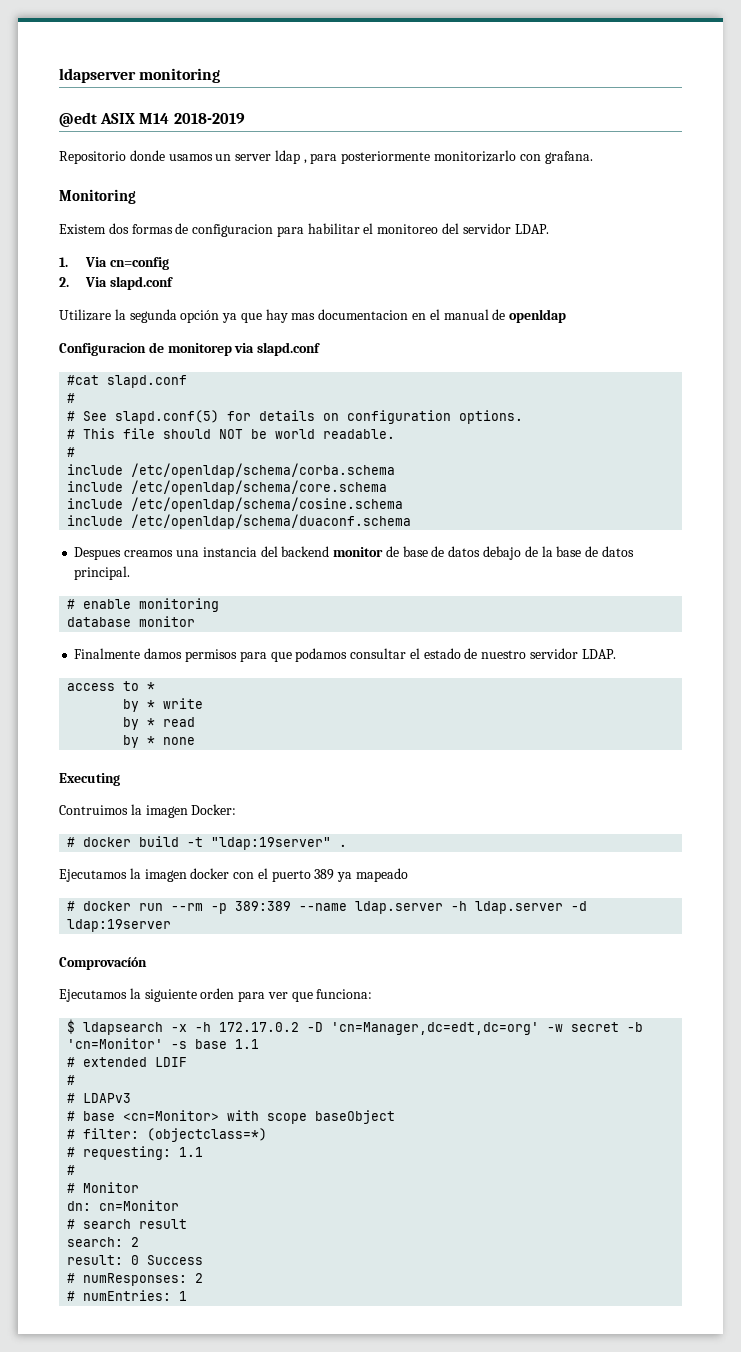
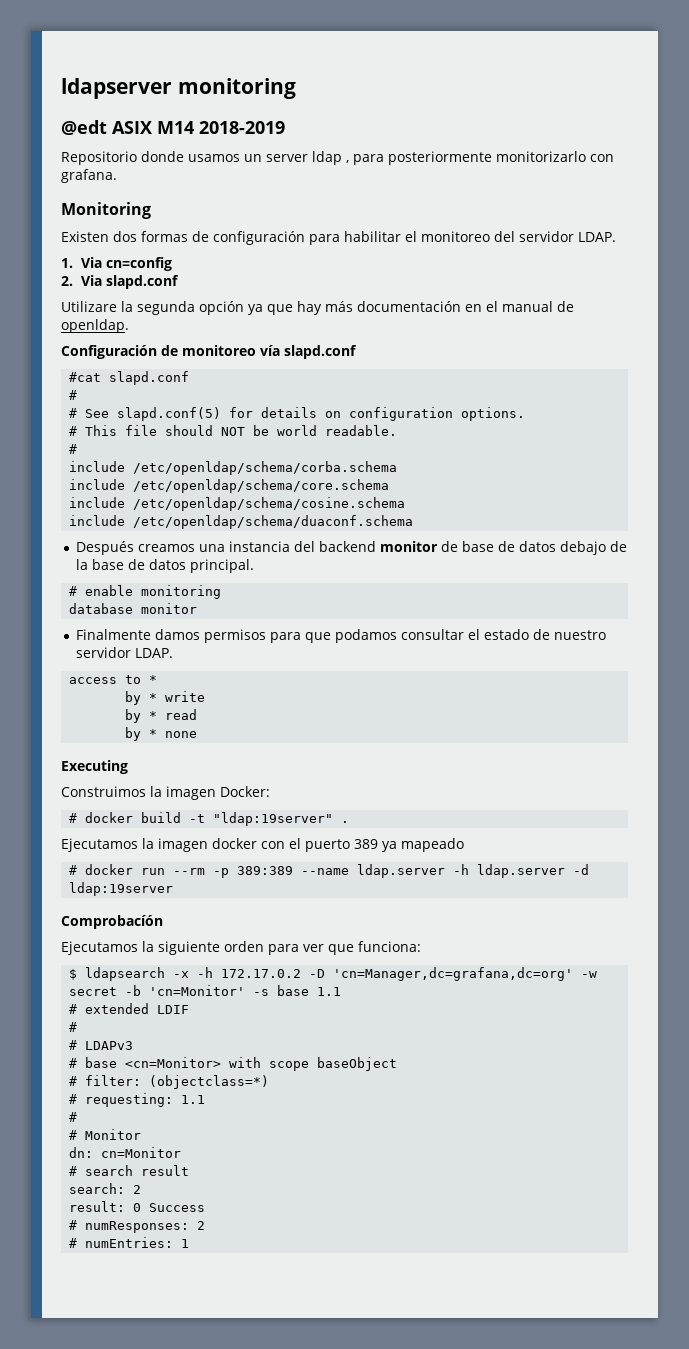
- Existem dos formas de configuracion para habilitar el monitoreo del servidor LDAP.
+ Existen dos formas de configuración para habilitar el monitoreo del servidor LDAP.
- Utilizare la segunda opción ya que hay mas documentacion en el manual de openldap
- Configuracion de monitorep via slapd.conf
+ Utilizare la segunda opción ya que hay más documentación en el manual de openldap.
+ Configuración de monitoreo vía slapd.conf
- Despues creamos una instancia del backend monitor de base de datos debajo de la base de datos principal.
+ Después creamos una instancia del backend monitor de base de datos debajo de la base de datos principal.
- Contruimos la imagen Docker:
+ Construimos la imagen Docker:
- Comprovacíón
+ Comprobacíón
- $ ldapsearch -x -h 172.17.0.2 -D 'cn=Manager,dc=edt,dc=org' -w secret -b 'cn=Monitor' -s base 1.1
+ $ ldapsearch -x -h 172.17.0.2 -D 'cn=Manager,dc=grafana,dc=org' -w secret -b 'cn=Monitor' -s base 1.1

